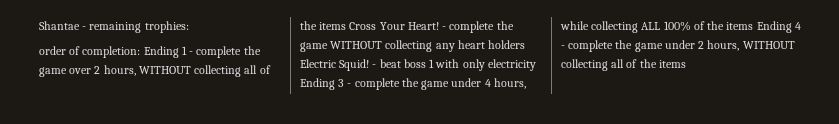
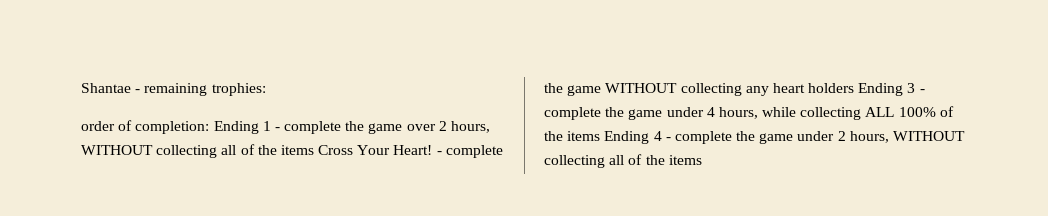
- - complete the game WITHOUT collecting any heart holders Electric Squid! - beat boss 1 with only electricity Ending 3 - complete the game under 4 hours, while collecting ALL 100% of the items Ending 4 - complete the game under 2 hours, WITHOUT collecting all of the items
+ - complete the game WITHOUT collecting any heart holders Ending 3 - complete the game under 4 hours, while collecting ALL 100% of the items Ending 4 - complete the game under 2 hours, WITHOUT collecting all of the items

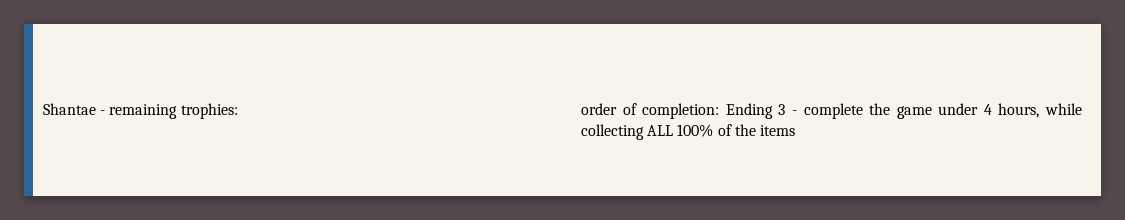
- order of completion: Ending 1 - complete the game over 2 hours, WITHOUT collecting all of the items Cross Your Heart! - complete the game WITHOUT collecting any heart holders Ending 3 - complete the game under 4 hours, while collecting ALL 100% of the items Ending 4 - complete the game under 2 hours, WITHOUT collecting all of the items
+ order of completion: Ending 3 - complete the game under 4 hours, while collecting ALL 100% of the items

